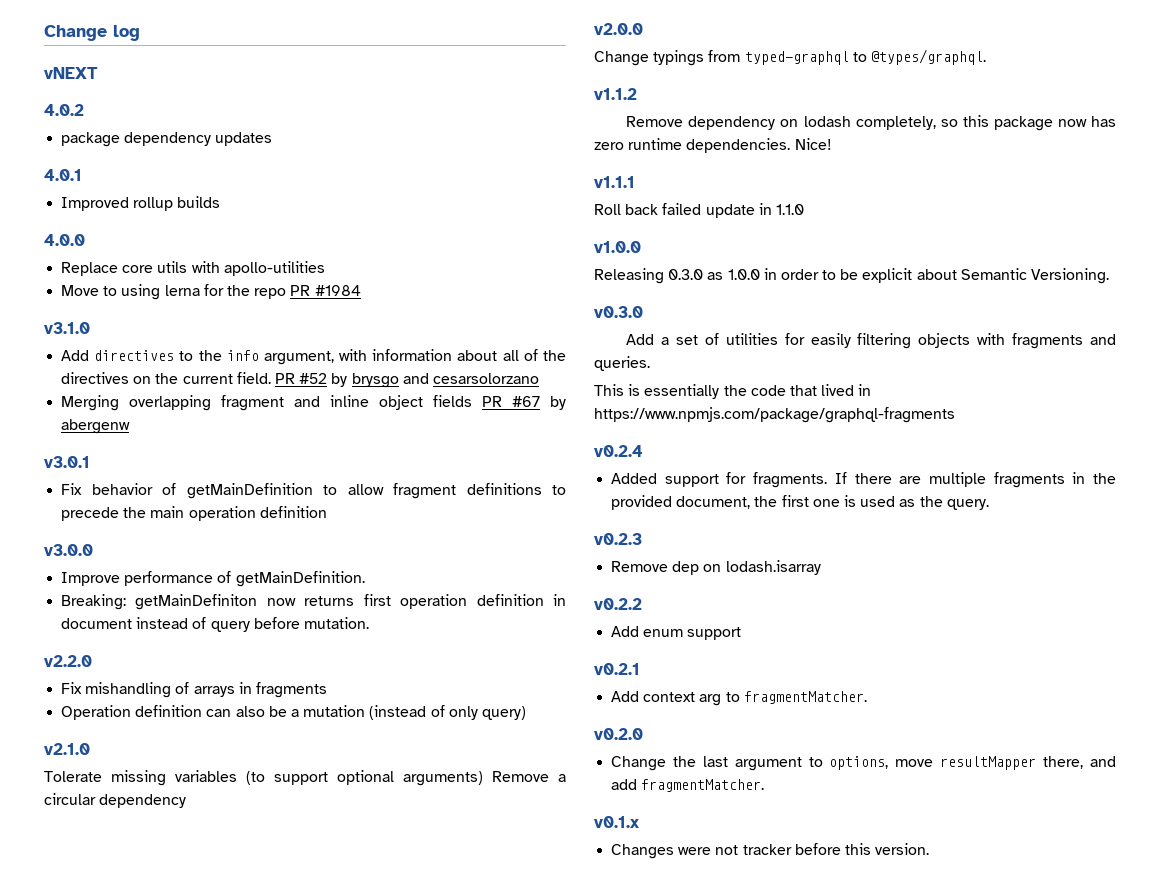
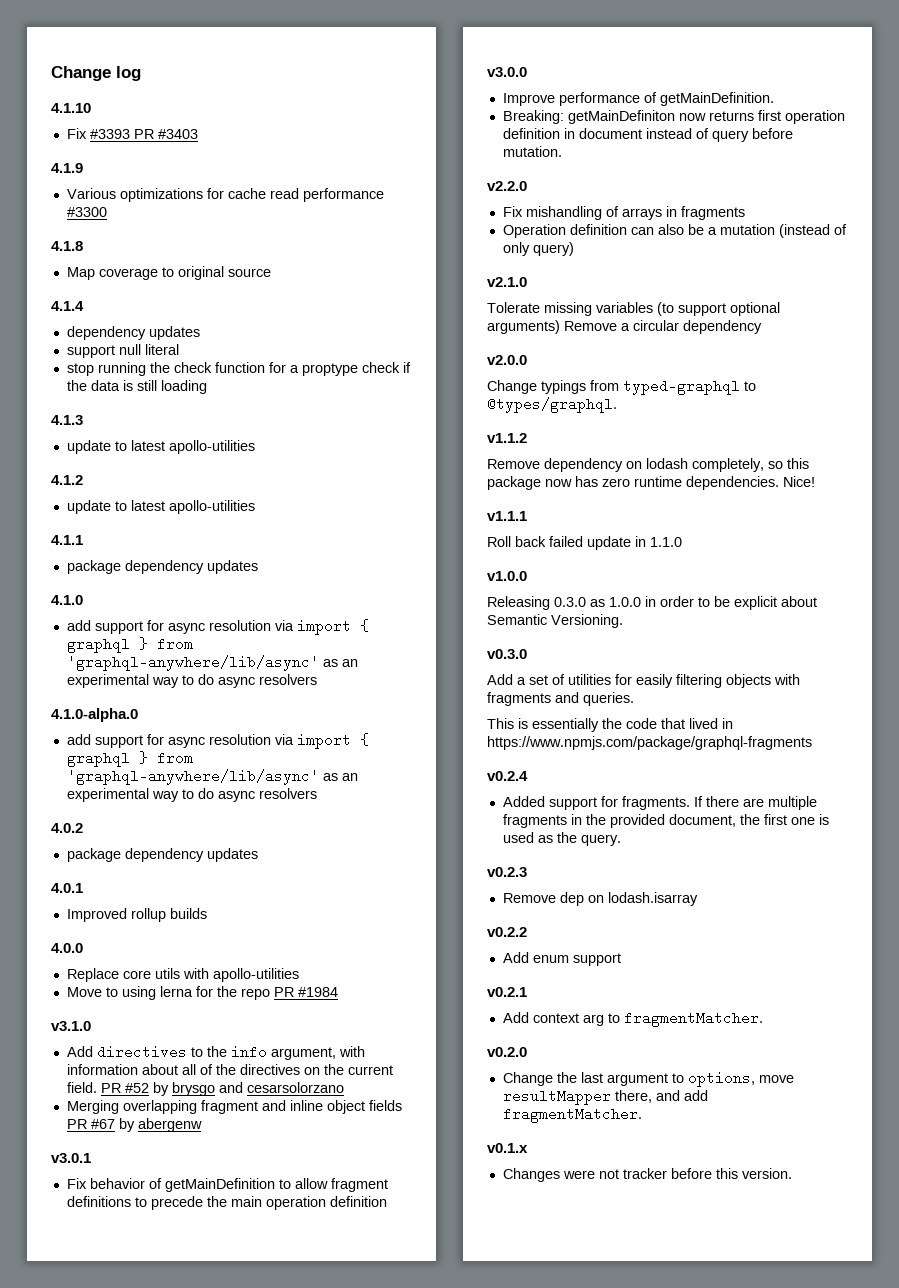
- vNEXT
+ 4.1.10
+ Fix #3393 PR #3403
+ 4.1.9
+ Various optimizations for cache read performance #3300
+ 4.1.8
+ Map coverage to original source
+ 4.1.4
+ dependency updates
+ support null literal
+ stop running the check function for a proptype check if the data is still loading
+ 4.1.3
+ update to latest apollo-utilities
+ 4.1.2
+ update to latest apollo-utilities
+ 4.1.1
+ package dependency updates
+ 4.1.0
+ add support for async resolution via import { graphql } from 'graphql-anywhere/lib/async' as an experimental way to do async resolvers
+ 4.1.0-alpha.0
+ add support for async resolution via import { graphql } from 'graphql-anywhere/lib/async' as an experimental way to do async resolvers

